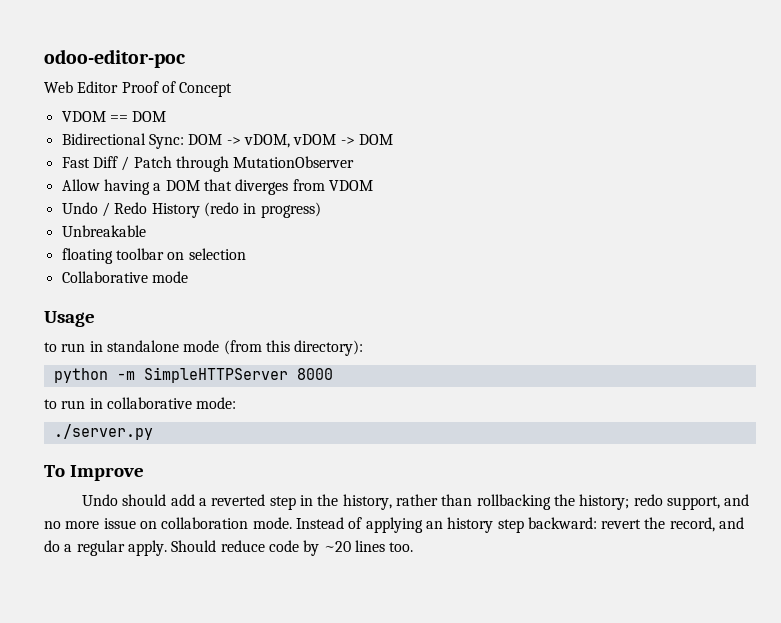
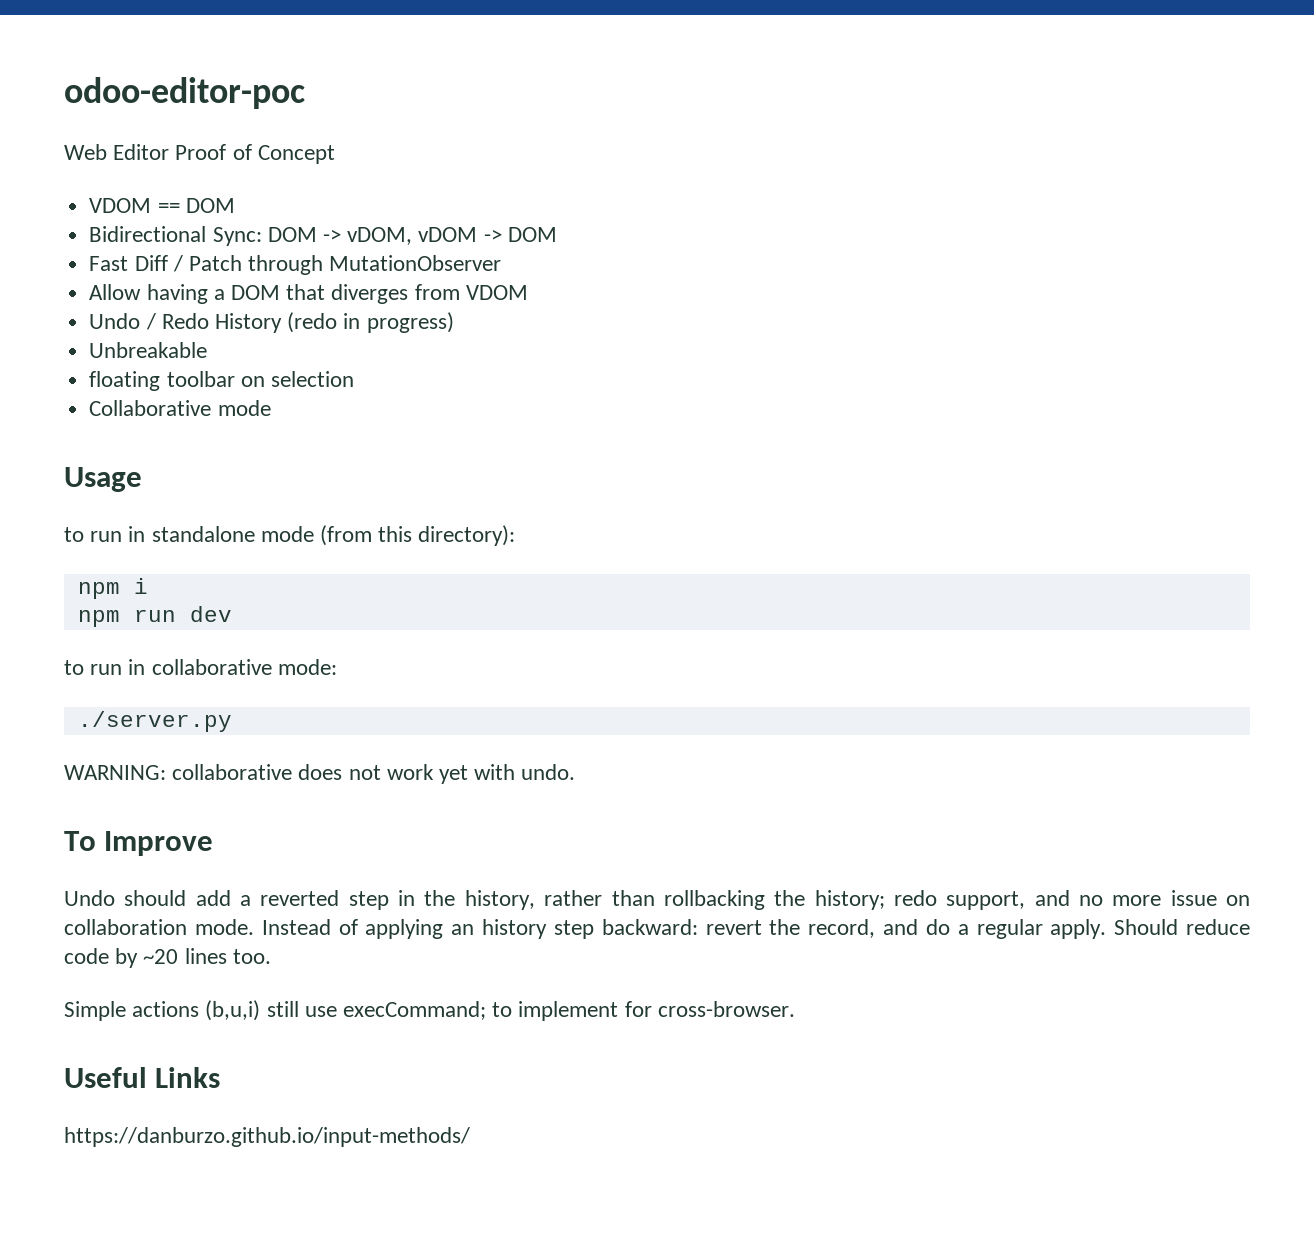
- python -m SimpleHTTPServer 8000
+ npm i
+ npm run dev
+ WARNING: collaborative does not work yet with undo.
+ Simple actions (b,u,i) still use execCommand; to implement for cross-browser.
+ Useful Links
+ https://danburzo.github.io/input-methods/

